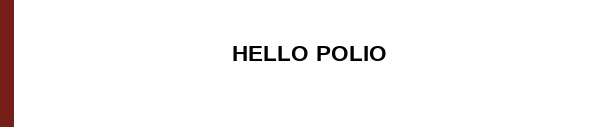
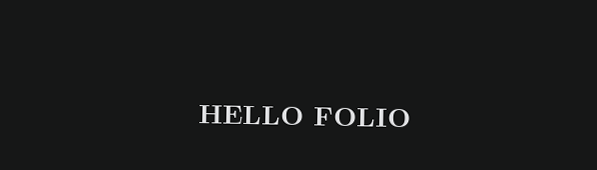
- HELLO POLIO
+ HELLO FOLIO

